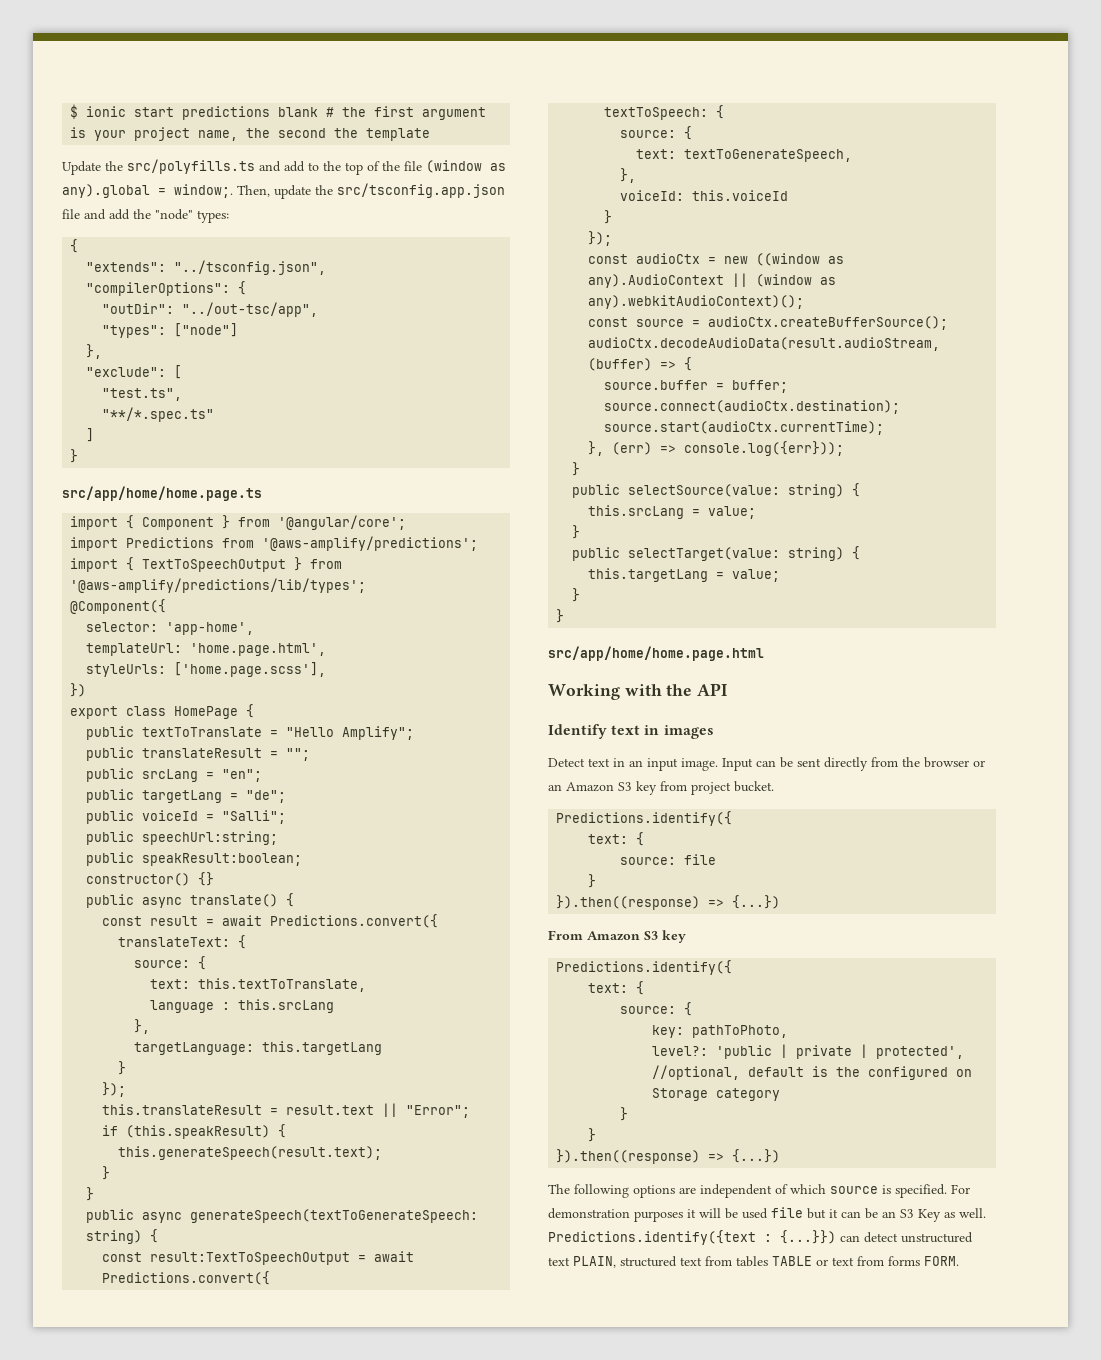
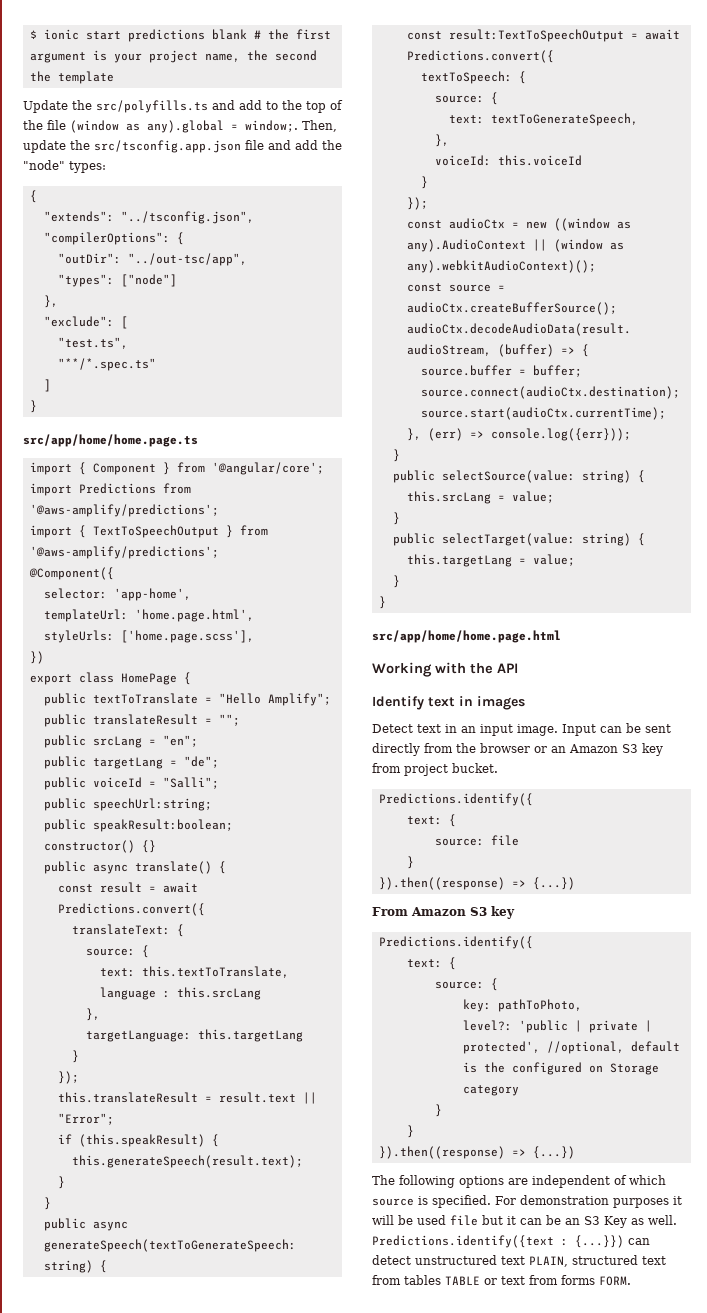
- import { TextToSpeechOutput } from '@aws-amplify/predictions/lib/types';
+ import { TextToSpeechOutput } from '@aws-amplify/predictions';

